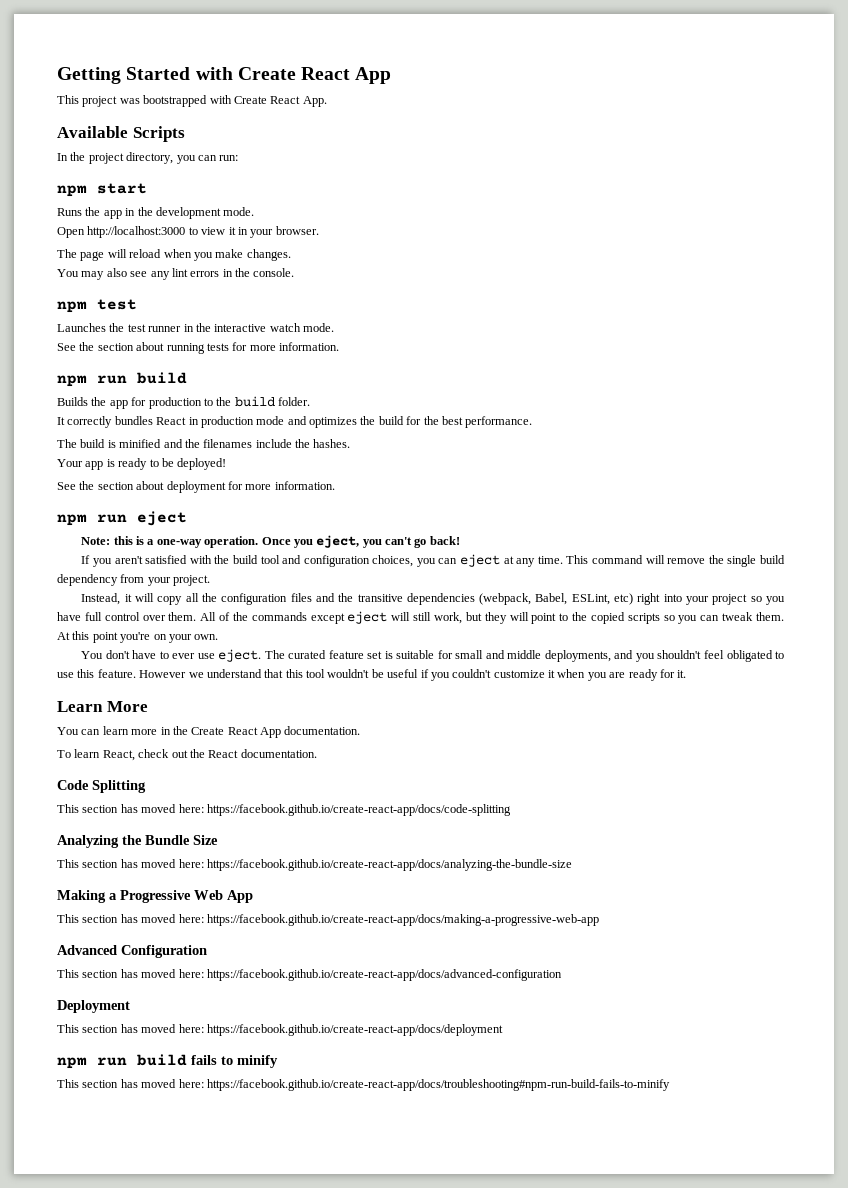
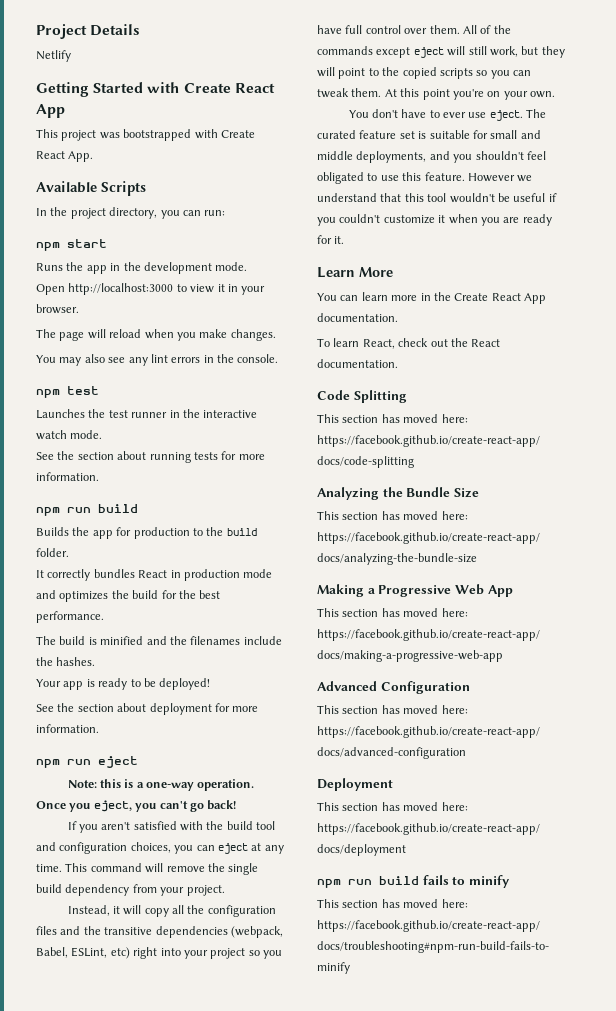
+ Project Details
+ Netlify

